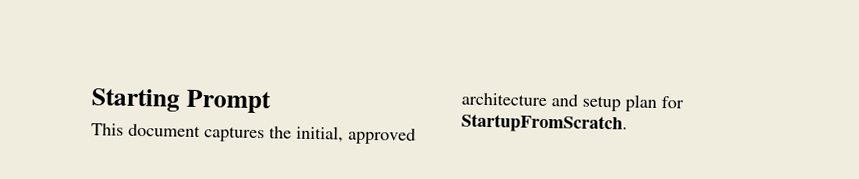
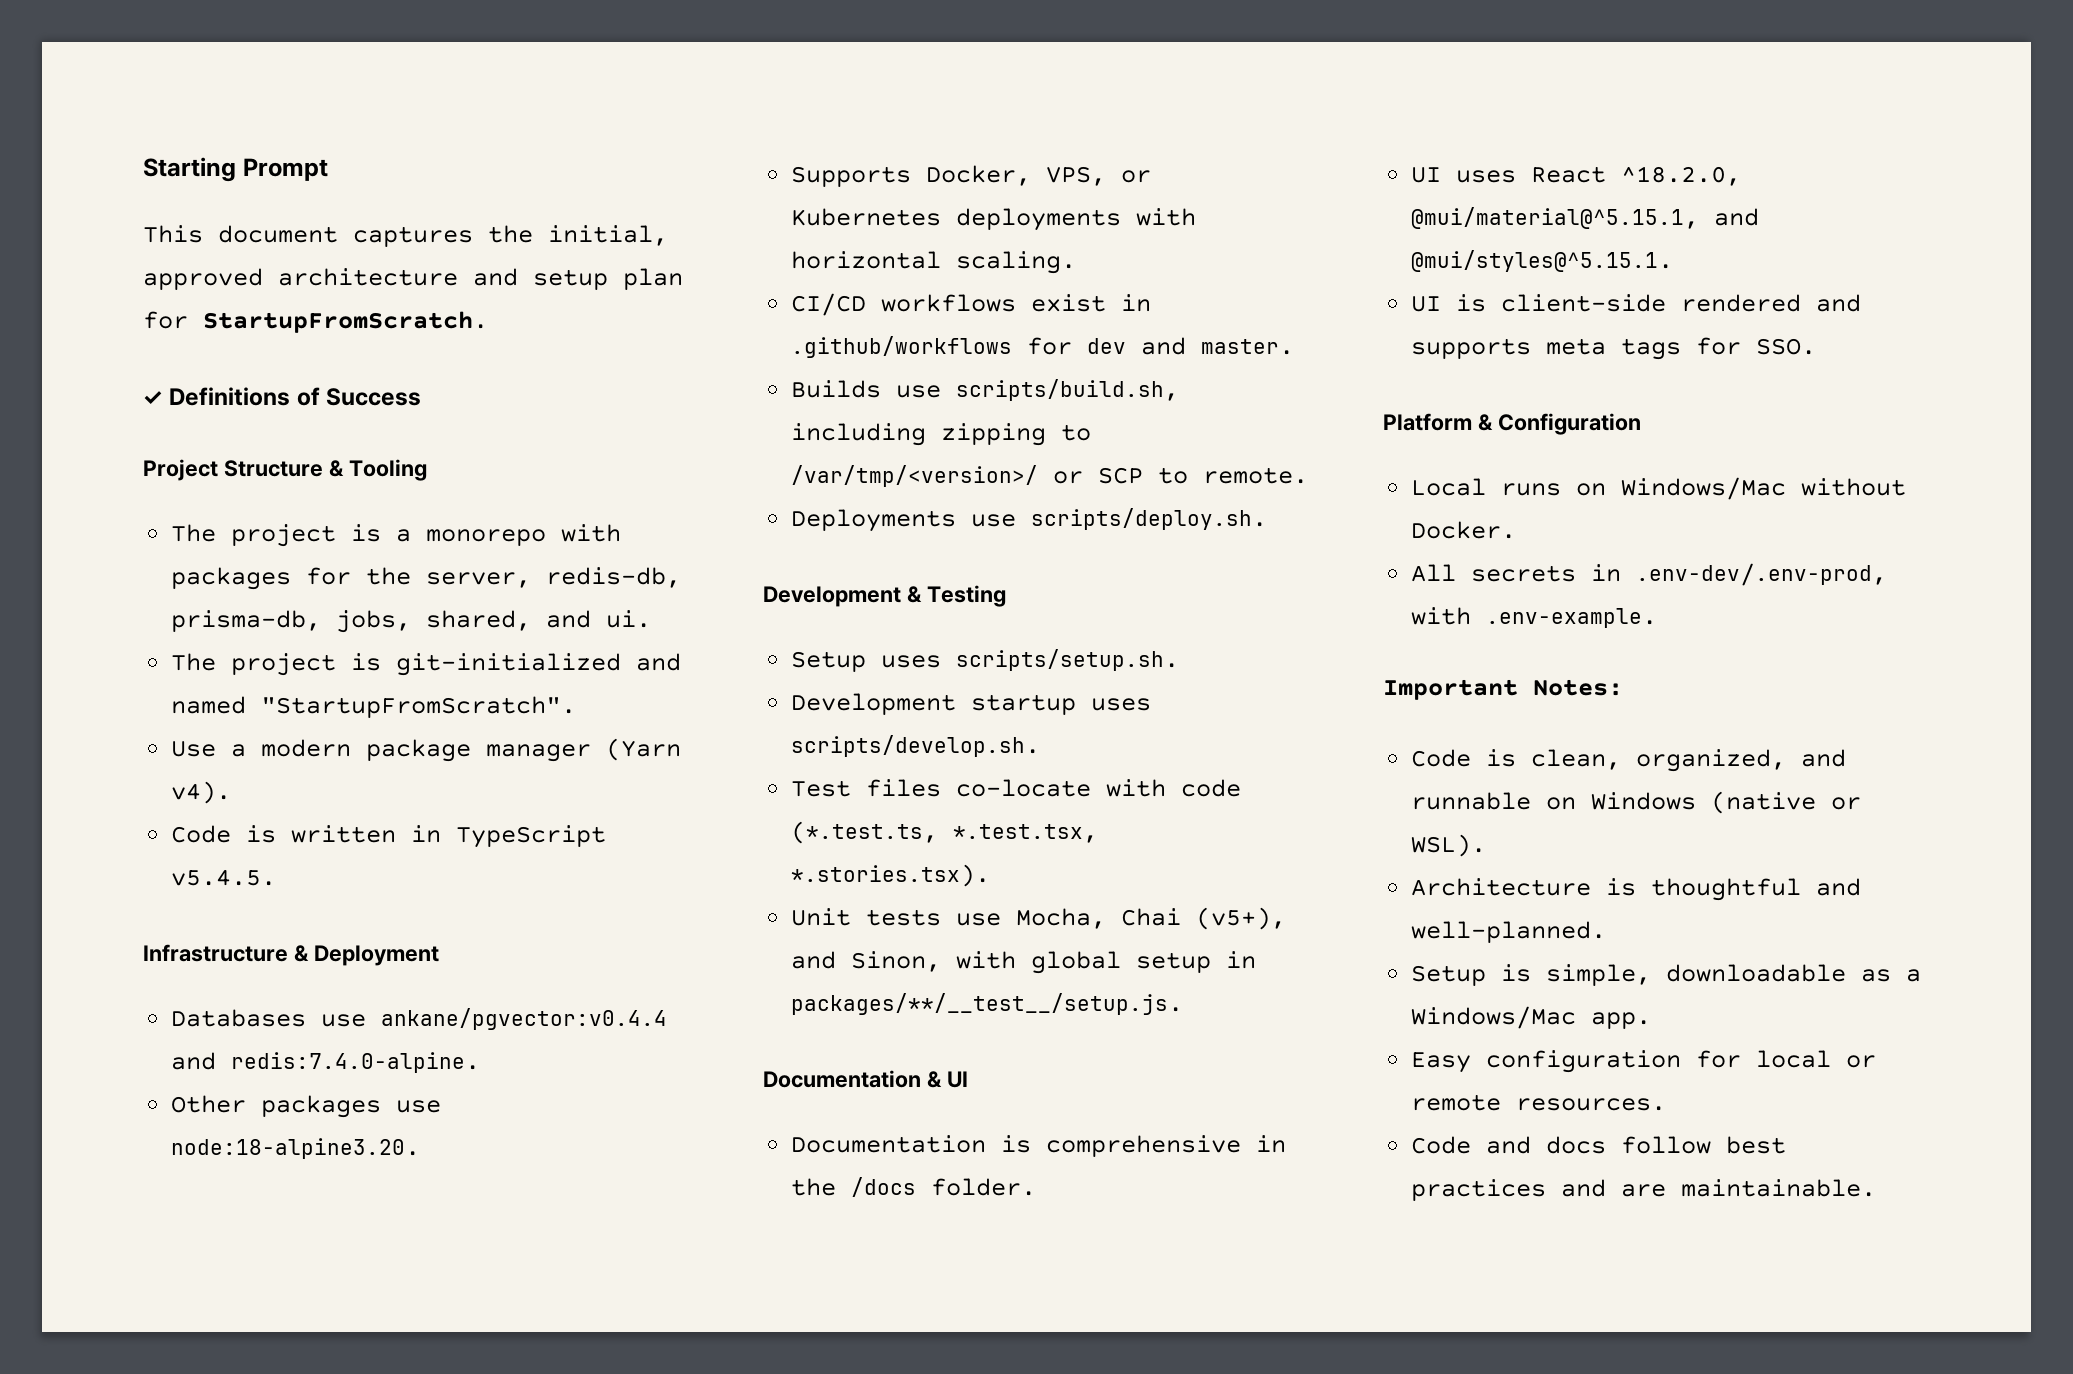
+ ✓ Definitions of Success
+ Project Structure & Tooling
+ The project is a monorepo with packages for the server, redis-db, prisma-db, jobs, shared, and ui.
+ The project is git-initialized and named "StartupFromScratch".
+ Use a modern package manager (Yarn v4).
+ Code is written in TypeScript v5.4.5.
+ Infrastructure & Deployment
+ Databases use ankane/pgvector:v0.4.4 and redis:7.4.0-alpine.
+ Other packages use node:18-alpine3.20.
+ Supports Docker, VPS, or Kubernetes deployments with horizontal scaling.
+ CI/CD workflows exist in .github/workflows for dev and master.
+ Builds use scripts/build.sh, including zipping to /var/tmp/<version>/ or SCP to remote.
+ Deployments use scripts/deploy.sh.
+ Development & Testing
+ Setup uses scripts/setup.sh.
+ Development startup uses scripts/develop.sh.
+ Test files co‑locate with code (*.test.ts, *.test.tsx, *.stories.tsx).
+ Unit tests use Mocha, Chai (v5+), and Sinon, with global setup in packages/**/__test__/setup.js.
+ Documentation & UI
+ Documentation is comprehensive in the /docs folder.
+ UI uses React ^18.2.0, @mui/material@^5.15.1, and @mui/styles@^5.15.1.
+ UI is client-side rendered and supports meta tags for SSO.
+ Platform & Configuration
+ Local runs on Windows/Mac without Docker.
+ All secrets in .env-dev/.env-prod, with .env-example.
+ Important Notes:
+ Code is clean, organized, and runnable on Windows (native or WSL).
+ Architecture is thoughtful and well-planned.
+ Setup is simple, downloadable as a Windows/Mac app.
+ Easy configuration for local or remote resources.
+ Code and docs follow best practices and are maintainable.

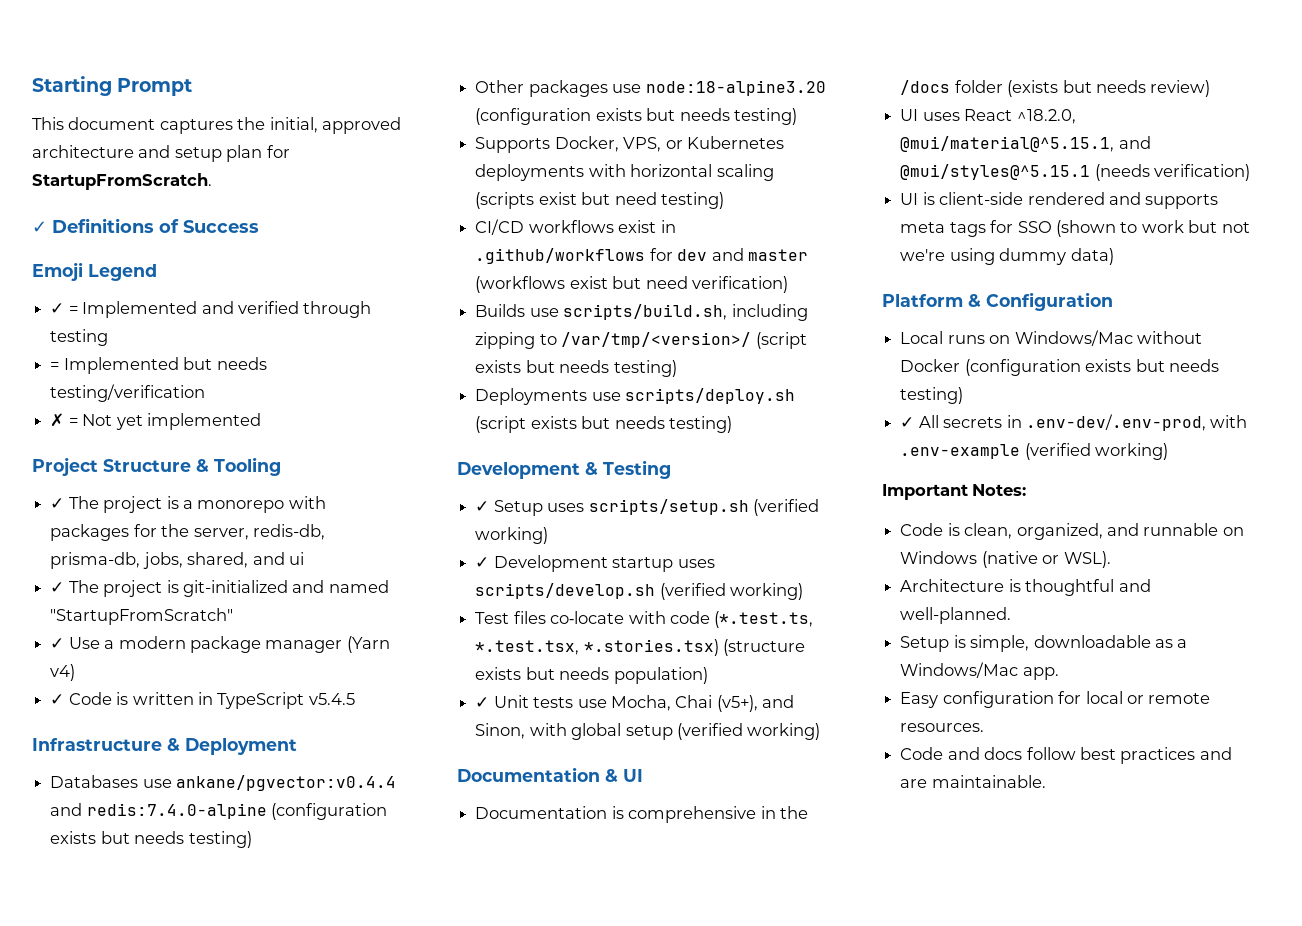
+ Emoji Legend
+ ✓ = Implemented and verified through testing
+ = Implemented but needs testing/verification
+ ✗ = Not yet implemented
- The project is a monorepo with packages for the server, redis-db, prisma-db, jobs, shared, and ui.
- The project is git-initialized and named "StartupFromScratch".
- Use a modern package manager (Yarn v4).
- Code is written in TypeScript v5.4.5.
+ ✓ The project is a monorepo with packages for the server, redis-db, prisma-db, jobs, shared, and ui
+ ✓ The project is git-initialized and named "StartupFromScratch"
+ ✓ Use a modern package manager (Yarn v4)
+ ✓ Code is written in TypeScript v5.4.5
- Databases use ankane/pgvector:v0.4.4 and redis:7.4.0-alpine.
- Other packages use node:18-alpine3.20.
+ Databases use ankane/pgvector:v0.4.4 and redis:7.4.0-alpine (configuration exists but needs testing)
+ Other packages use node:18-alpine3.20 (configuration exists but needs testing)
- Supports Docker, VPS, or Kubernetes deployments with horizontal scaling.
+ Supports Docker, VPS, or Kubernetes deployments with horizontal scaling (scripts exist but need testing)
- CI/CD workflows exist in .github/workflows for dev and master.
+ CI/CD workflows exist in .github/workflows for dev and master (workflows exist but need verification)
- Builds use scripts/build.sh, including zipping to /var/tmp/<version>/ or SCP to remote.
- Deployments use scripts/deploy.sh.
+ Builds use scripts/build.sh, including zipping to /var/tmp/<version>/ (script exists but needs testing)
+ Deployments use scripts/deploy.sh (script exists but needs testing)
- Setup uses scripts/setup.sh.
- Development startup uses scripts/develop.sh.
+ ✓ Setup uses scripts/setup.sh (verified working)
+ ✓ Development startup uses scripts/develop.sh (verified working)
- Test files co‑locate with code (*.test.ts, *.test.tsx, *.stories.tsx).
- Unit tests use Mocha, Chai (v5+), and Sinon, with global setup in packages/**/__test__/setup.js.
+ Test files co‑locate with code (*.test.ts, *.test.tsx, *.stories.tsx) (structure exists but needs population)
+ ✓ Unit tests use Mocha, Chai (v5+), and Sinon, with global setup (verified working)
- Documentation is comprehensive in the /docs folder.
+ Documentation is comprehensive in the /docs folder (exists but needs review)
- UI uses React ^18.2.0, @mui/material@^5.15.1, and @mui/styles@^5.15.1.
+ UI uses React ^18.2.0, @mui/material@^5.15.1, and @mui/styles@^5.15.1 (needs verification)
- UI is client-side rendered and supports meta tags for SSO.
+ UI is client-side rendered and supports meta tags for SSO (shown to work but not we're using dummy data)
- Local runs on Windows/Mac without Docker.
- All secrets in .env-dev/.env-prod, with .env-example.
+ Local runs on Windows/Mac without Docker (configuration exists but needs testing)
+ ✓ All secrets in .env-dev/.env-prod, with .env-example (verified working)

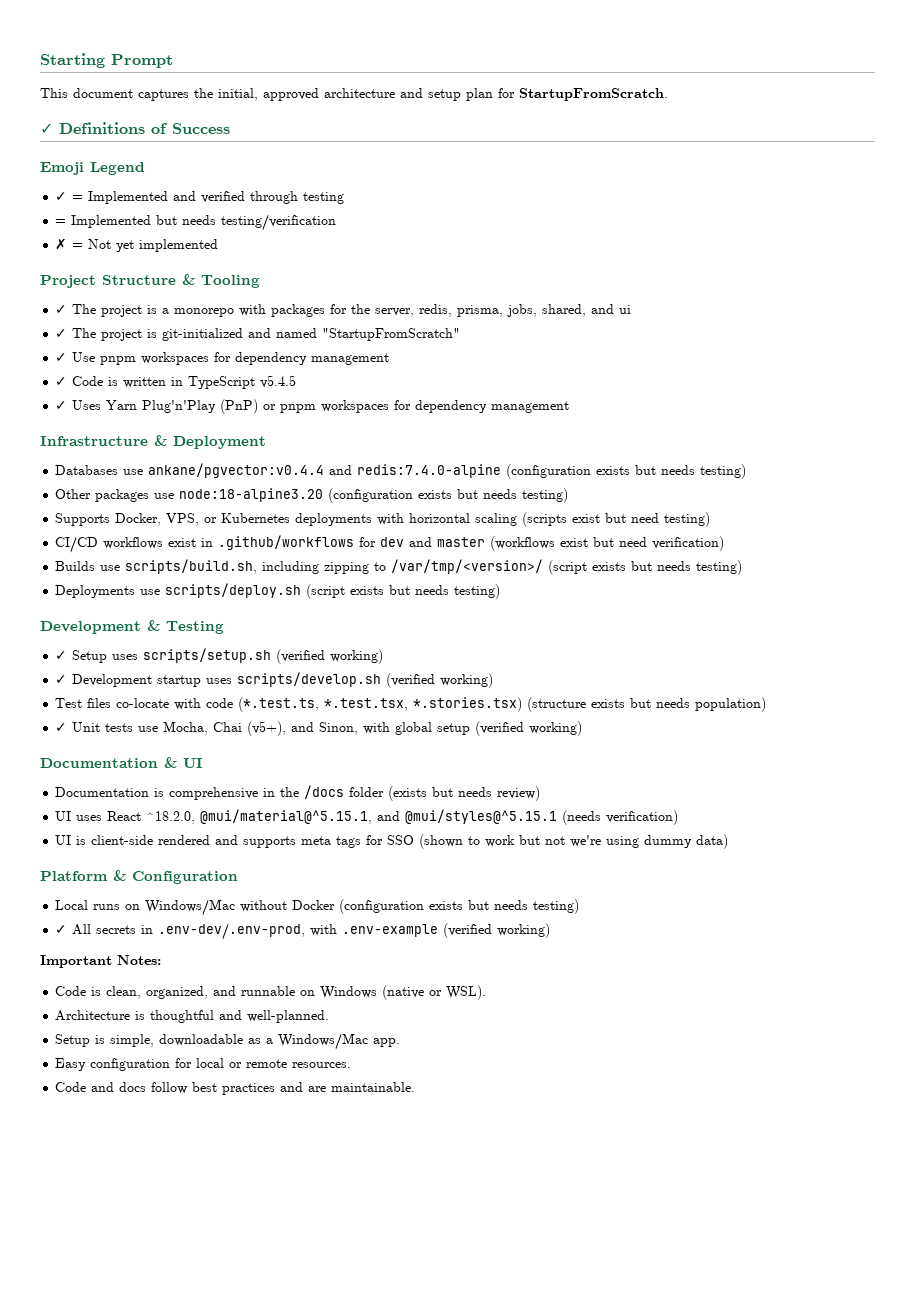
- ✓ The project is a monorepo with packages for the server, redis-db, prisma-db, jobs, shared, and ui
+ ✓ The project is a monorepo with packages for the server, redis, prisma, jobs, shared, and ui
- ✓ Use a modern package manager (Yarn v4)
+ ✓ Use pnpm workspaces for dependency management
+ ✓ Uses Yarn Plug'n'Play (PnP) or pnpm workspaces for dependency management

